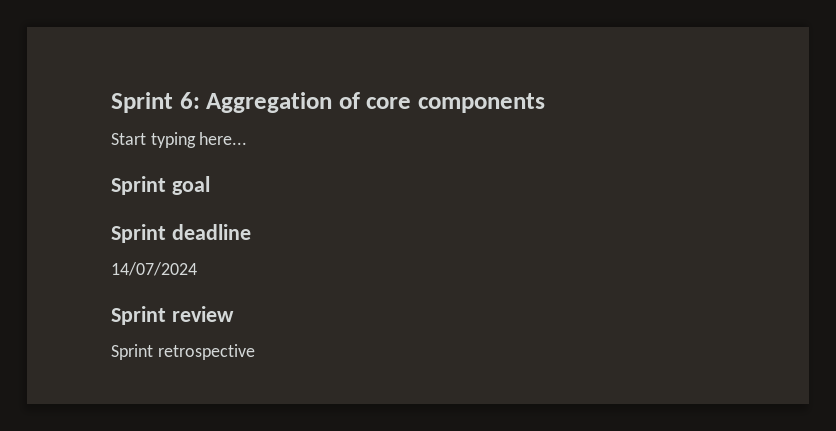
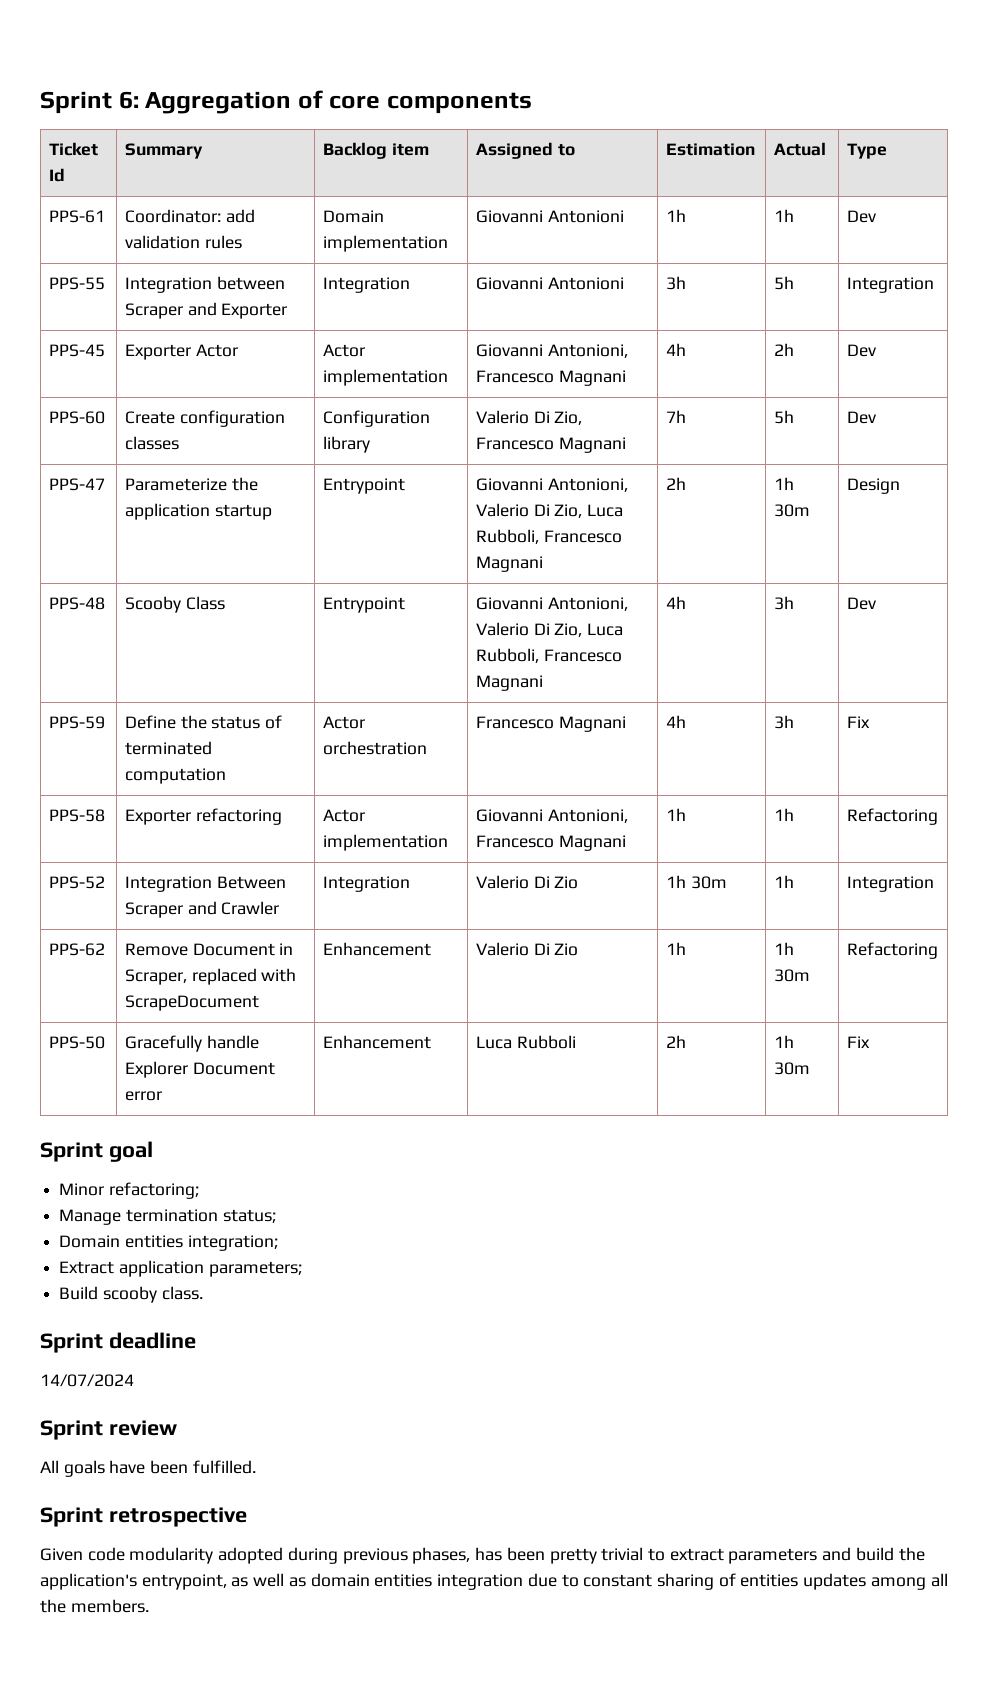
- Start typing here...
+ Ticket Id | Summary | Backlog item | Assigned to | Estimation | Actual | Type
+ PPS-61 | Coordinator: add validation rules | Domain implementation | Giovanni Antonioni | 1h | 1h | Dev
+ PPS-55 | Integration between Scraper and Exporter | Integration | Giovanni Antonioni | 3h | 5h | Integration
+ PPS-45 | Exporter Actor | Actor implementation | Giovanni Antonioni, Francesco Magnani | 4h | 2h | Dev
+ PPS-60 | Create configuration classes | Configuration library | Valerio Di Zio, Francesco Magnani | 7h | 5h | Dev
+ PPS-47 | Parameterize the application startup | Entrypoint | Giovanni Antonioni, Valerio Di Zio, Luca Rubboli, Francesco Magnani | 2h | 1h 30m | Design
+ PPS-48 | Scooby Class | Entrypoint | Giovanni Antonioni, Valerio Di Zio, Luca Rubboli, Francesco Magnani | 4h | 3h | Dev
+ PPS-59 | Define the status of terminated computation | Actor orchestration | Francesco Magnani | 4h | 3h | Fix
+ PPS-58 | Exporter refactoring | Actor implementation | Giovanni Antonioni, Francesco Magnani | 1h | 1h | Refactoring
+ PPS-52 | Integration Between Scraper and Crawler | Integration | Valerio Di Zio | 1h 30m | 1h | Integration
+ PPS-62 | Remove Document in Scraper, replaced with ScrapeDocument | Enhancement | Valerio Di Zio | 1h | 1h 30m | Refactoring
+ PPS-50 | Gracefully handle Explorer Document error | Enhancement | Luca Rubboli | 2h | 1h 30m | Fix
  Sprint goal
+ Minor refactoring;
+ Manage termination status;
+ Domain entities integration;
+ Extract application parameters;
+ Build scooby class.
+ All goals have been fulfilled.
  Sprint retrospective
+ Given code modularity adopted during previous phases, has been pretty trivial to extract parameters and build the application's entrypoint, as well as domain entities integration due to constant sharing of entities updates among all the members.

